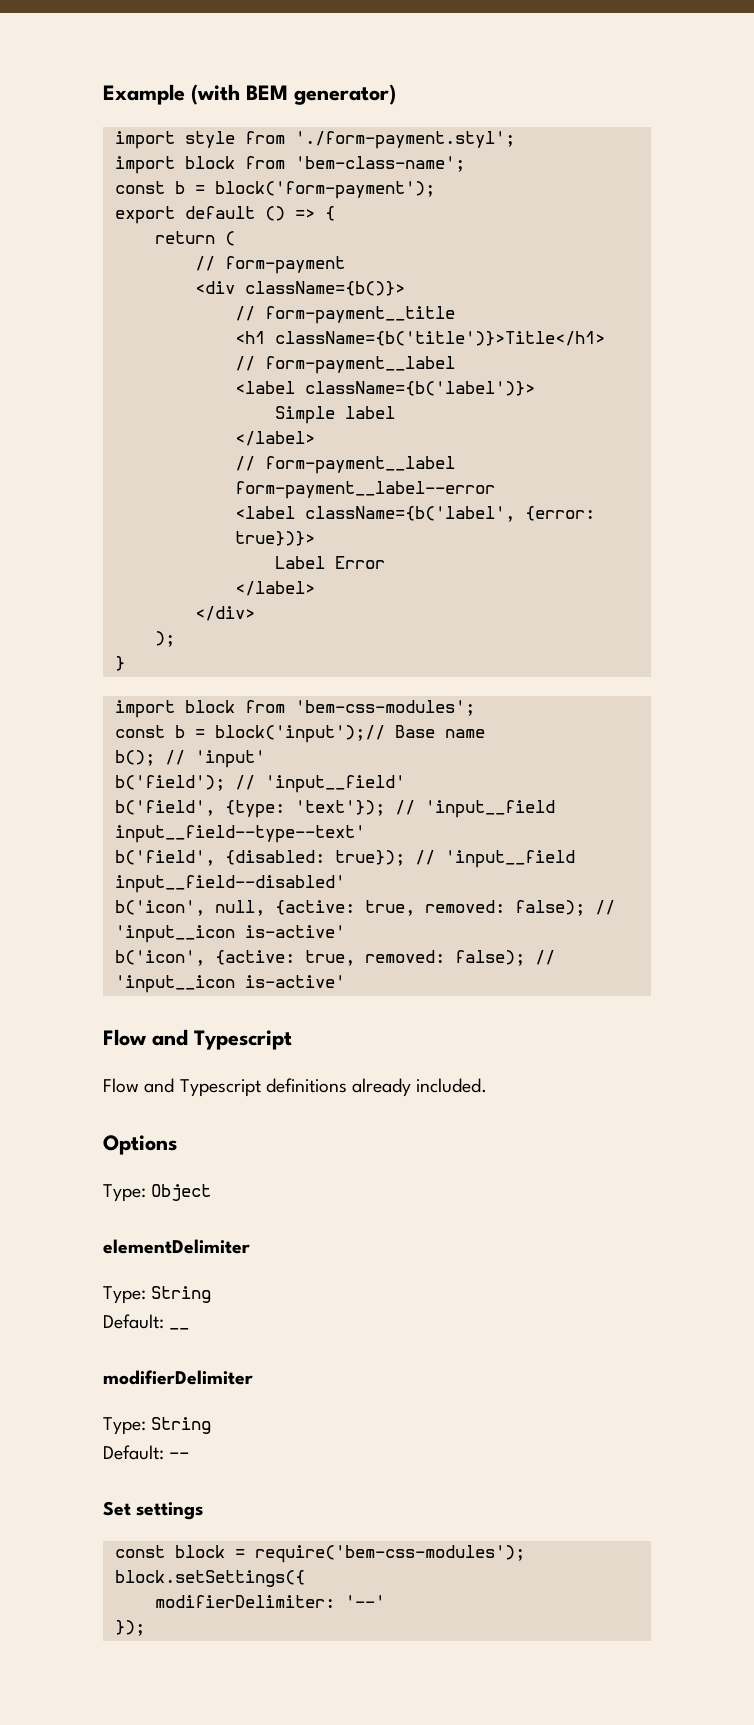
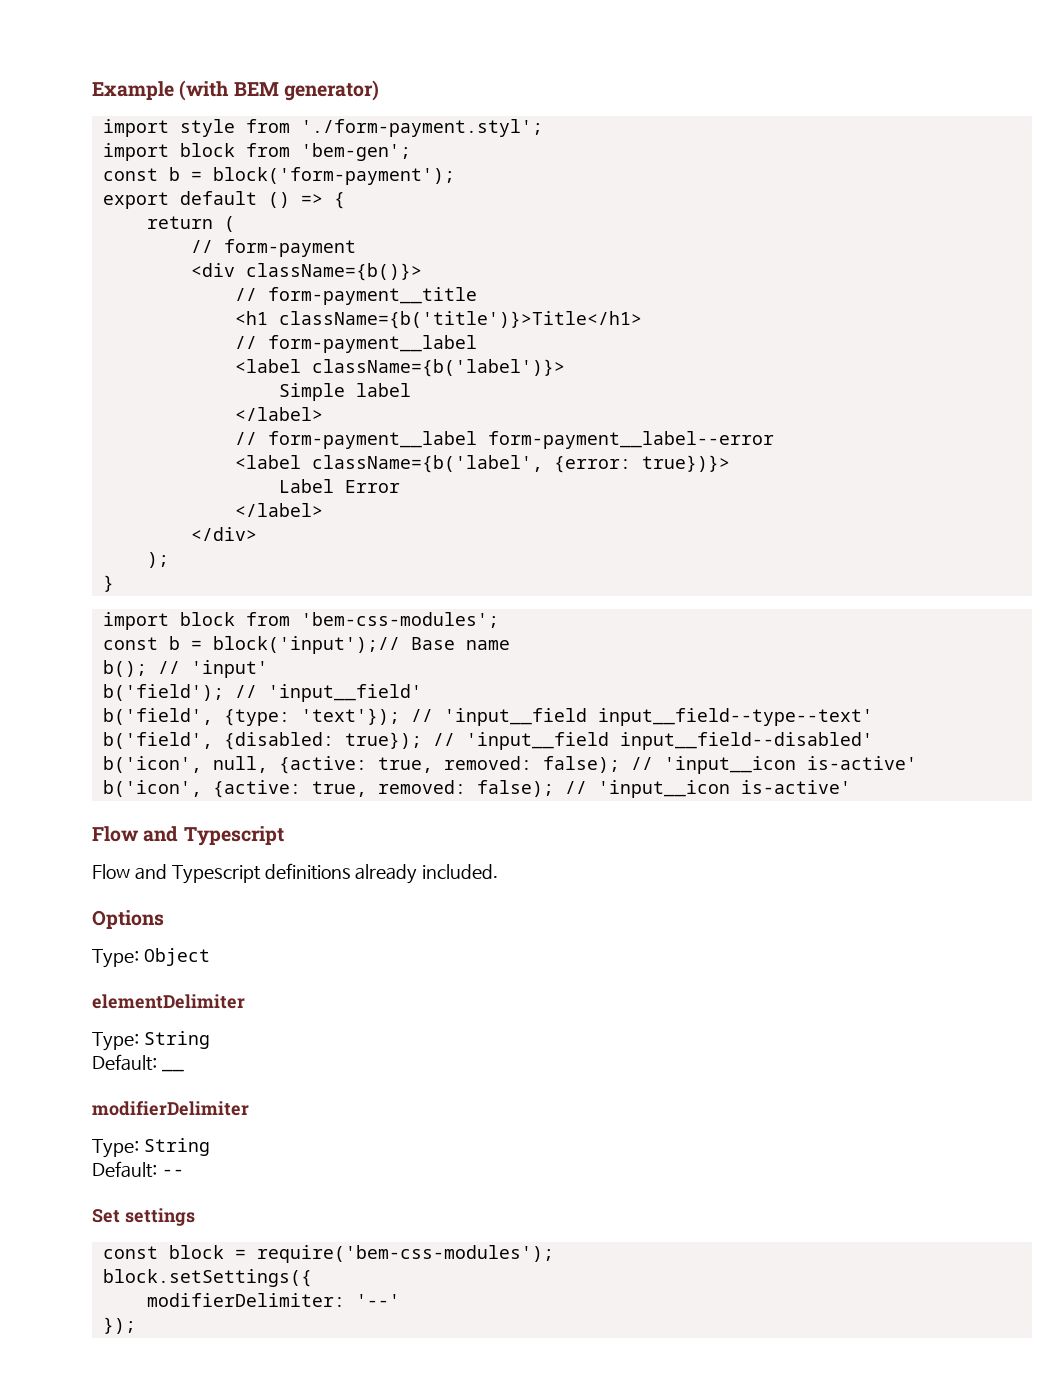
- import block from 'bem-class-name';
+ import block from 'bem-gen';

